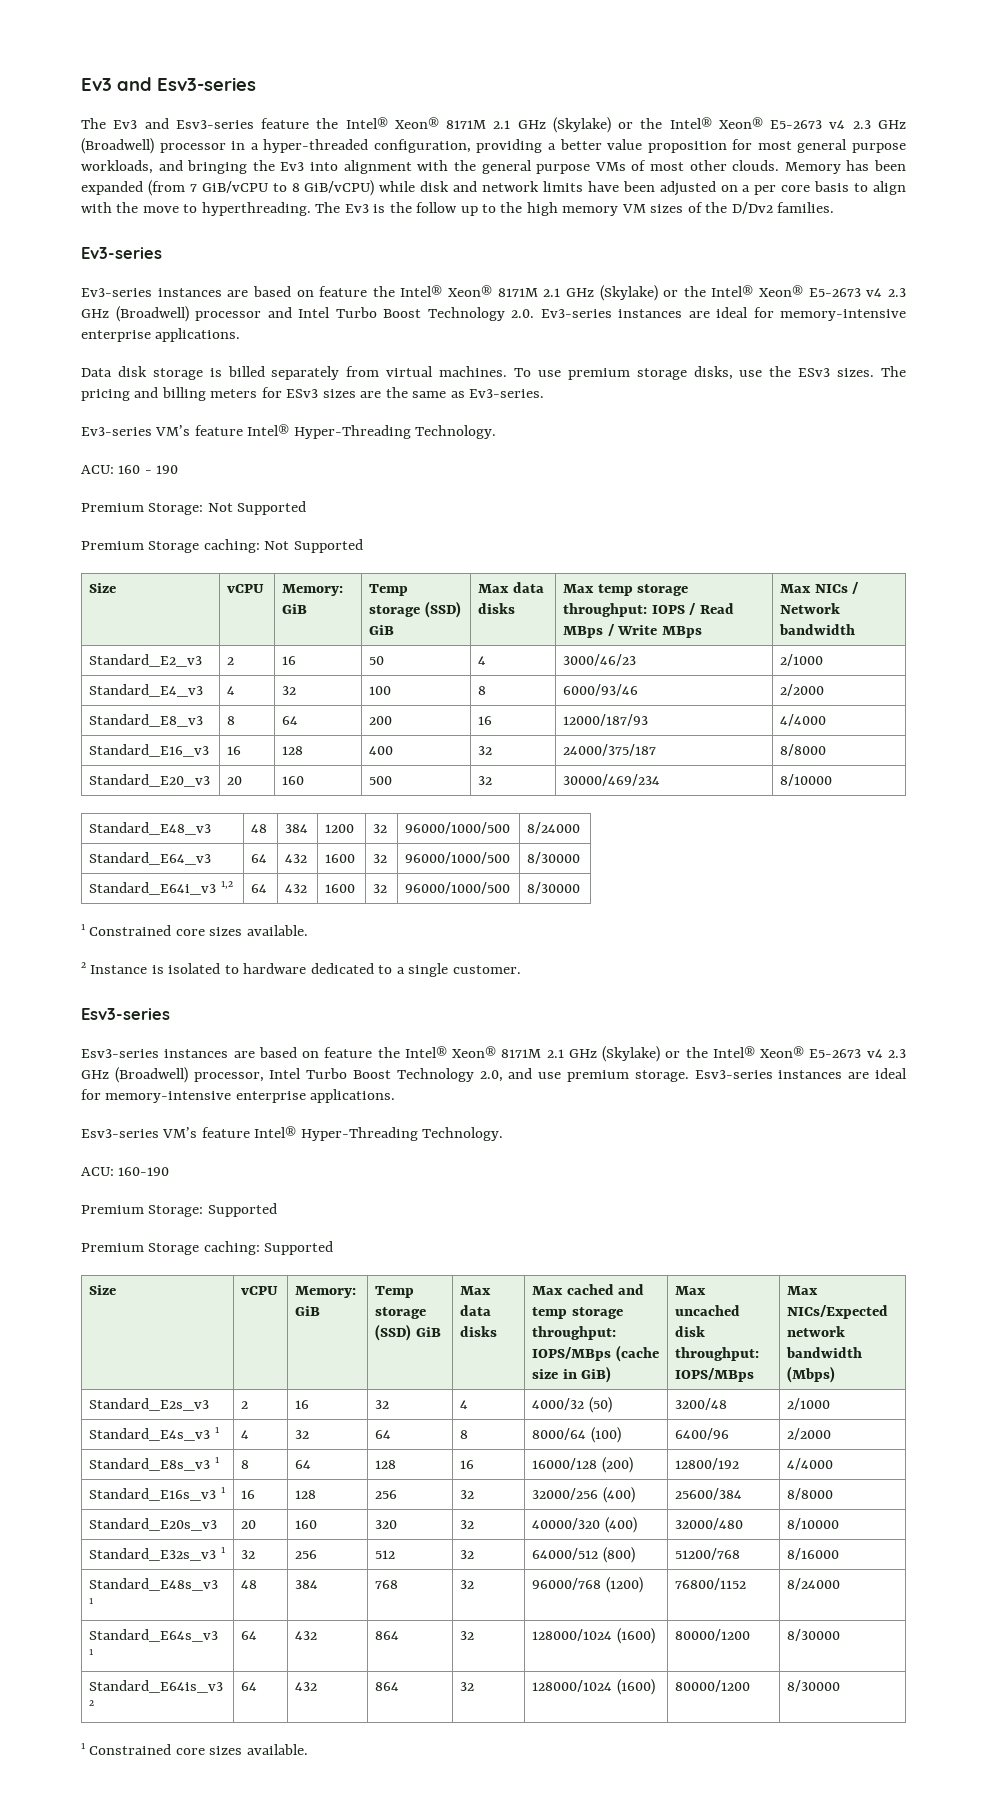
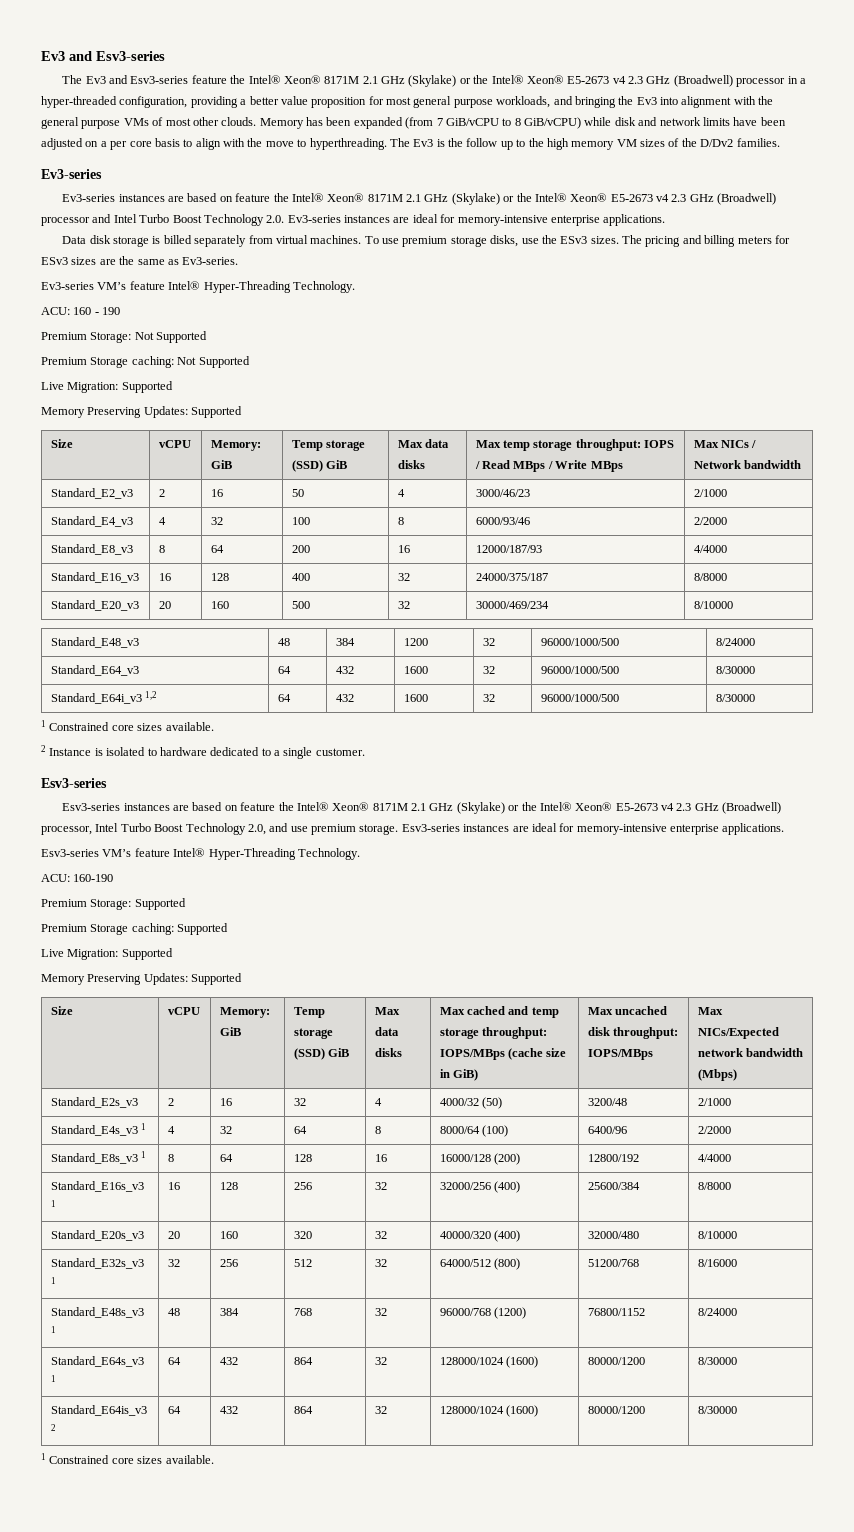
  Premium Storage caching: Not Supported
+ Live Migration: Supported
+ Memory Preserving Updates: Supported
  Premium Storage caching: Supported
+ Live Migration: Supported
+ Memory Preserving Updates: Supported

